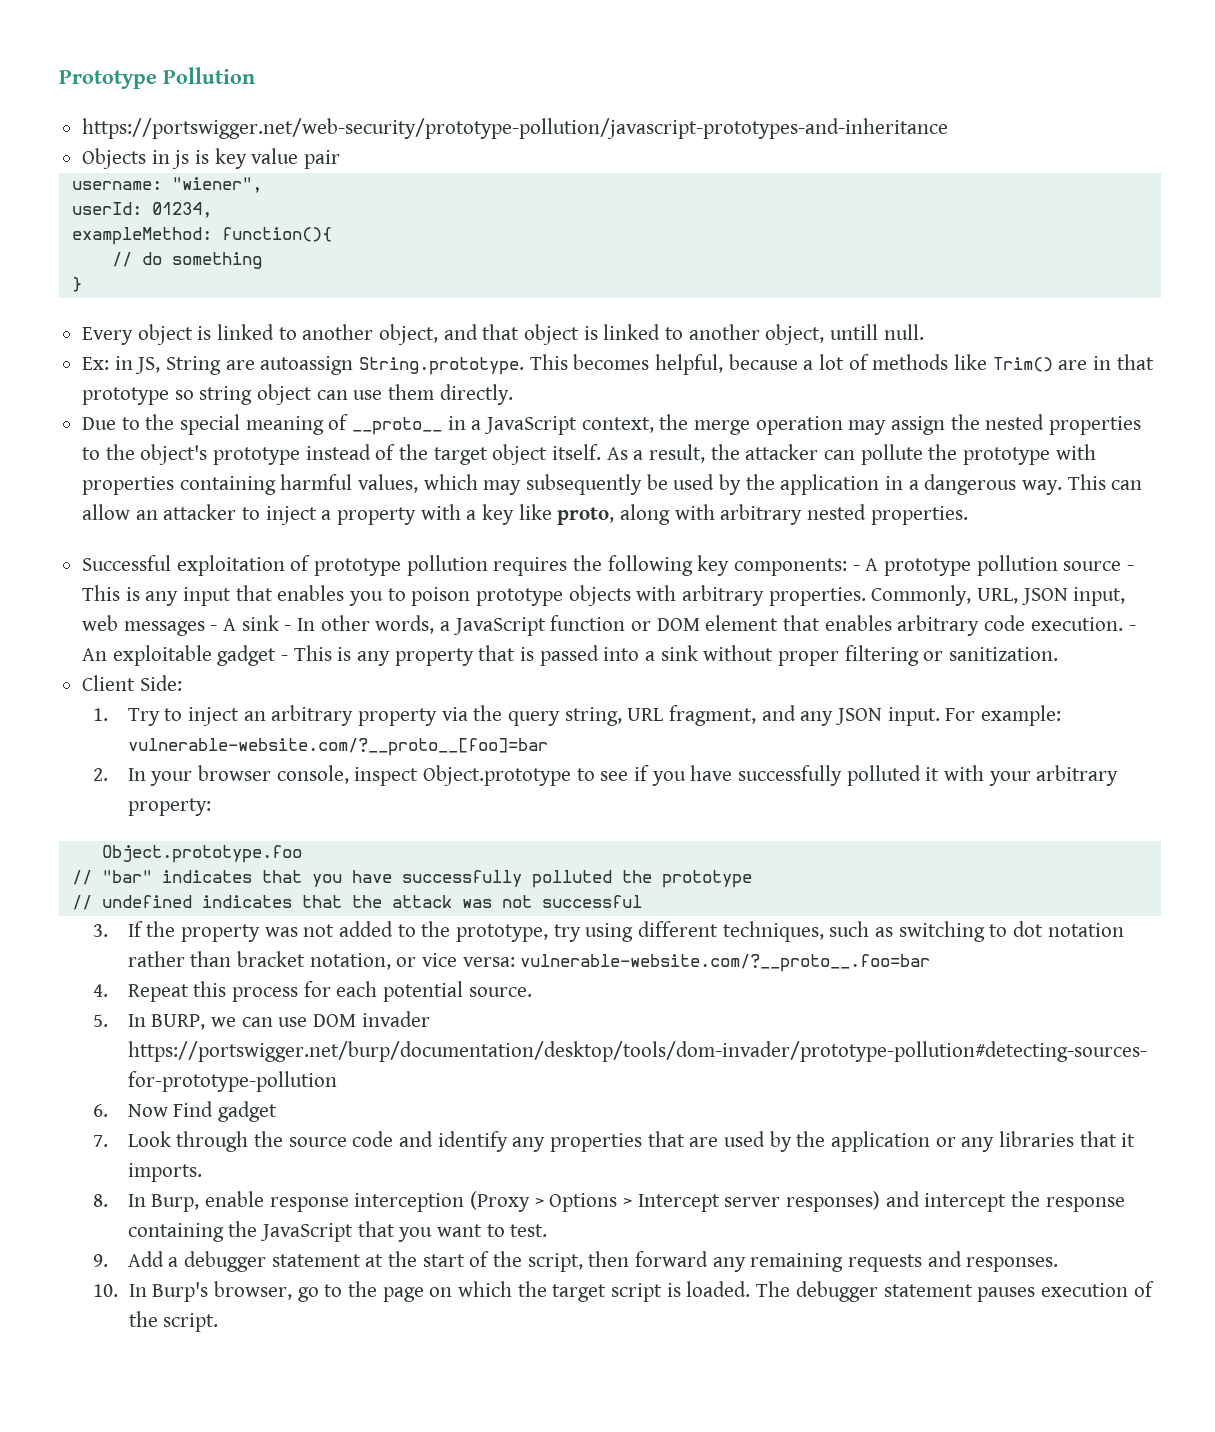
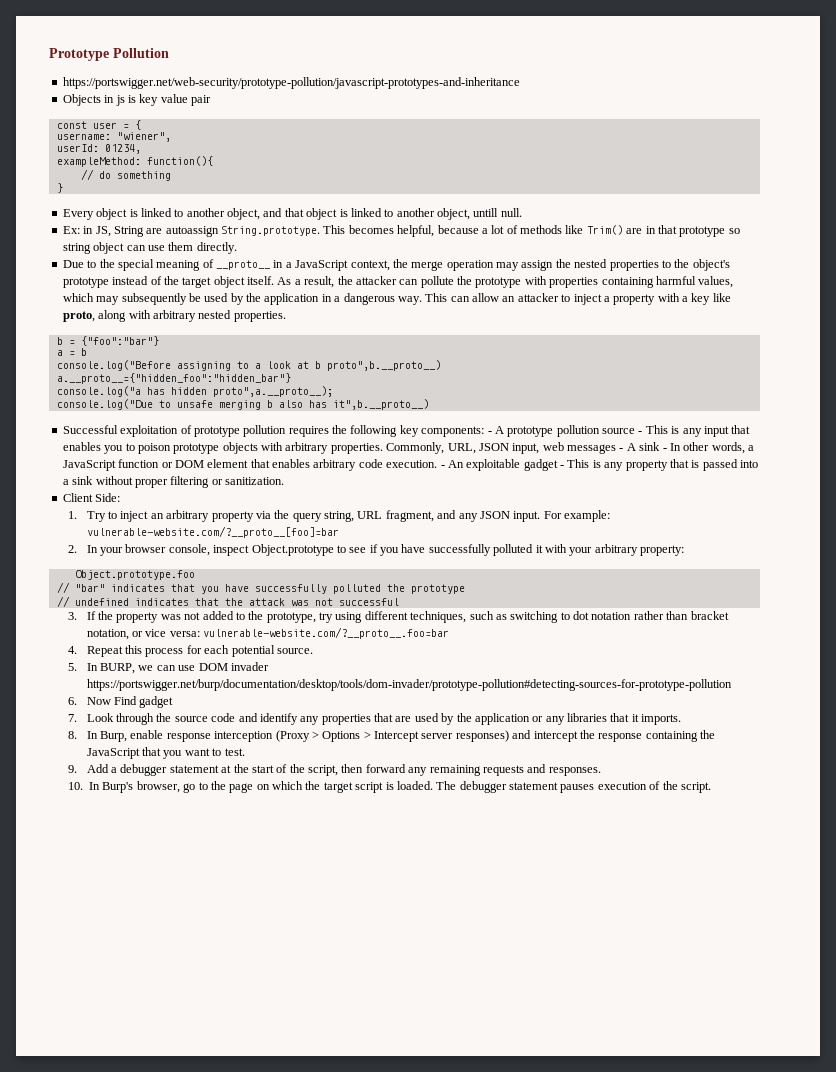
+ const user = {
+ b = {"foo":"bar"}
+ a = b
+ console.log("Before assigning to a look at b proto",b.__proto__)
+ a.__proto__={"hidden_foo":"hidden_bar"}
+ console.log("a has hidden proto",a.__proto__);
+ console.log("Due to unsafe merging b also has it",b.__proto__)

